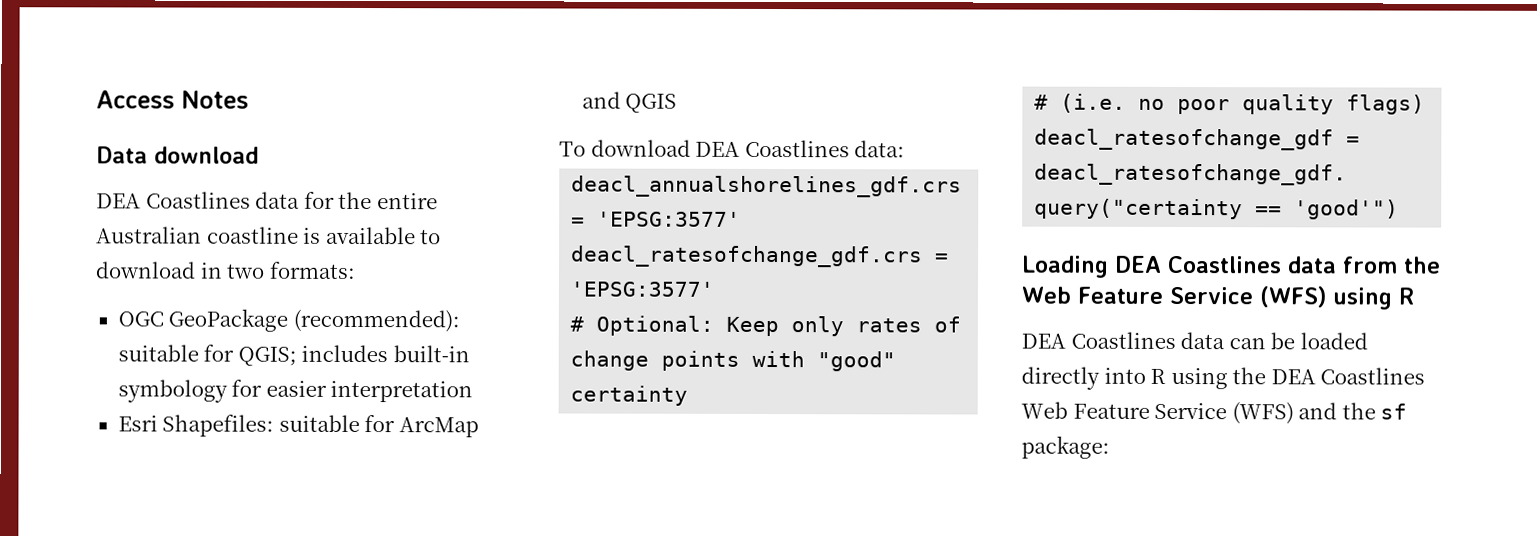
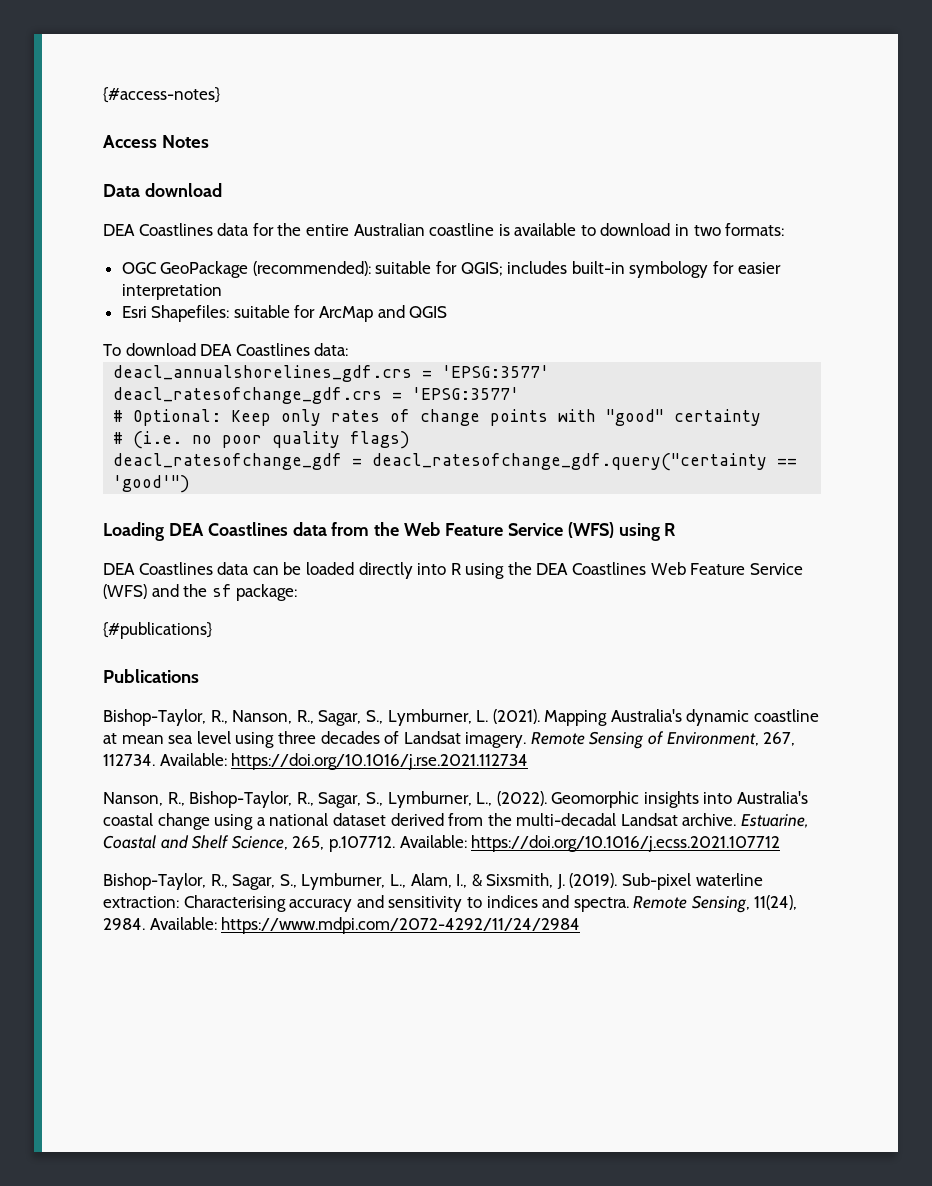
+ {#access-notes}
+ {#publications}
+ Publications
+ Bishop-Taylor, R., Nanson, R., Sagar, S., Lymburner, L. (2021). Mapping Australia's dynamic coastline at mean sea level using three decades of Landsat imagery. Remote Sensing of Environment, 267, 112734. Available: https://doi.org/10.1016/j.rse.2021.112734
+ Nanson, R., Bishop-Taylor, R., Sagar, S., Lymburner, L., (2022). Geomorphic insights into Australia's coastal change using a national dataset derived from the multi-decadal Landsat archive. Estuarine, Coastal and Shelf Science, 265, p.107712. Available: https://doi.org/10.1016/j.ecss.2021.107712
+ Bishop-Taylor, R., Sagar, S., Lymburner, L., Alam, I., & Sixsmith, J. (2019). Sub-pixel waterline extraction: Characterising accuracy and sensitivity to indices and spectra. Remote Sensing, 11(24), 2984. Available: https://www.mdpi.com/2072-4292/11/24/2984

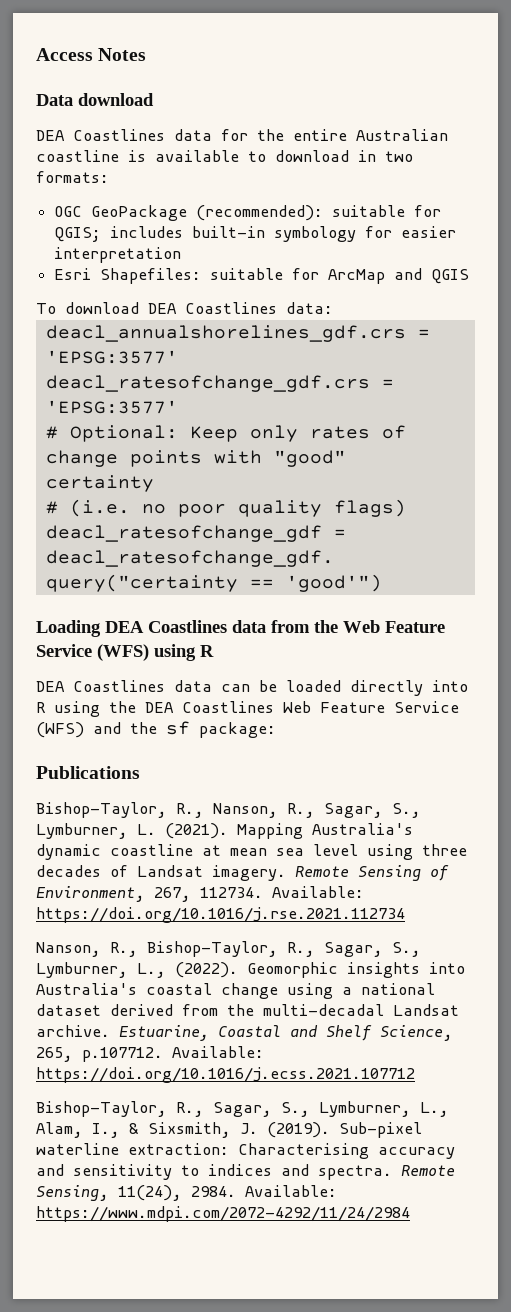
- {#access-notes}
- {#publications}

